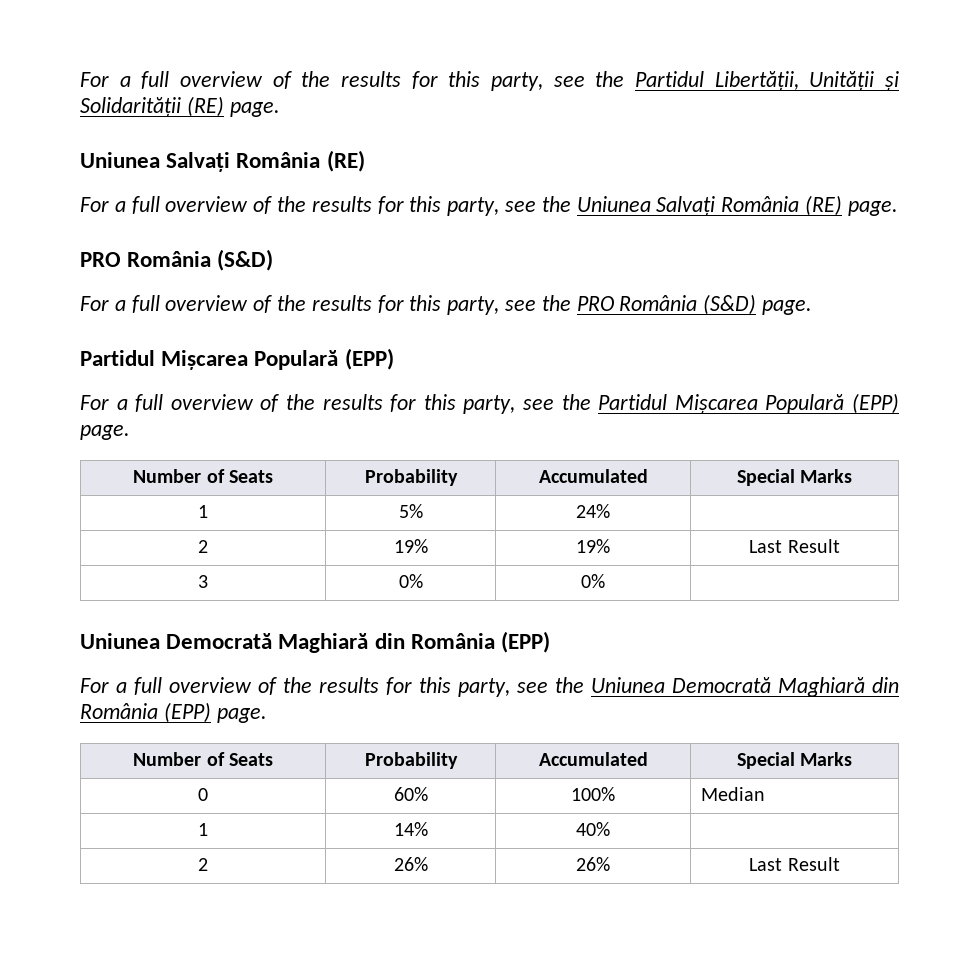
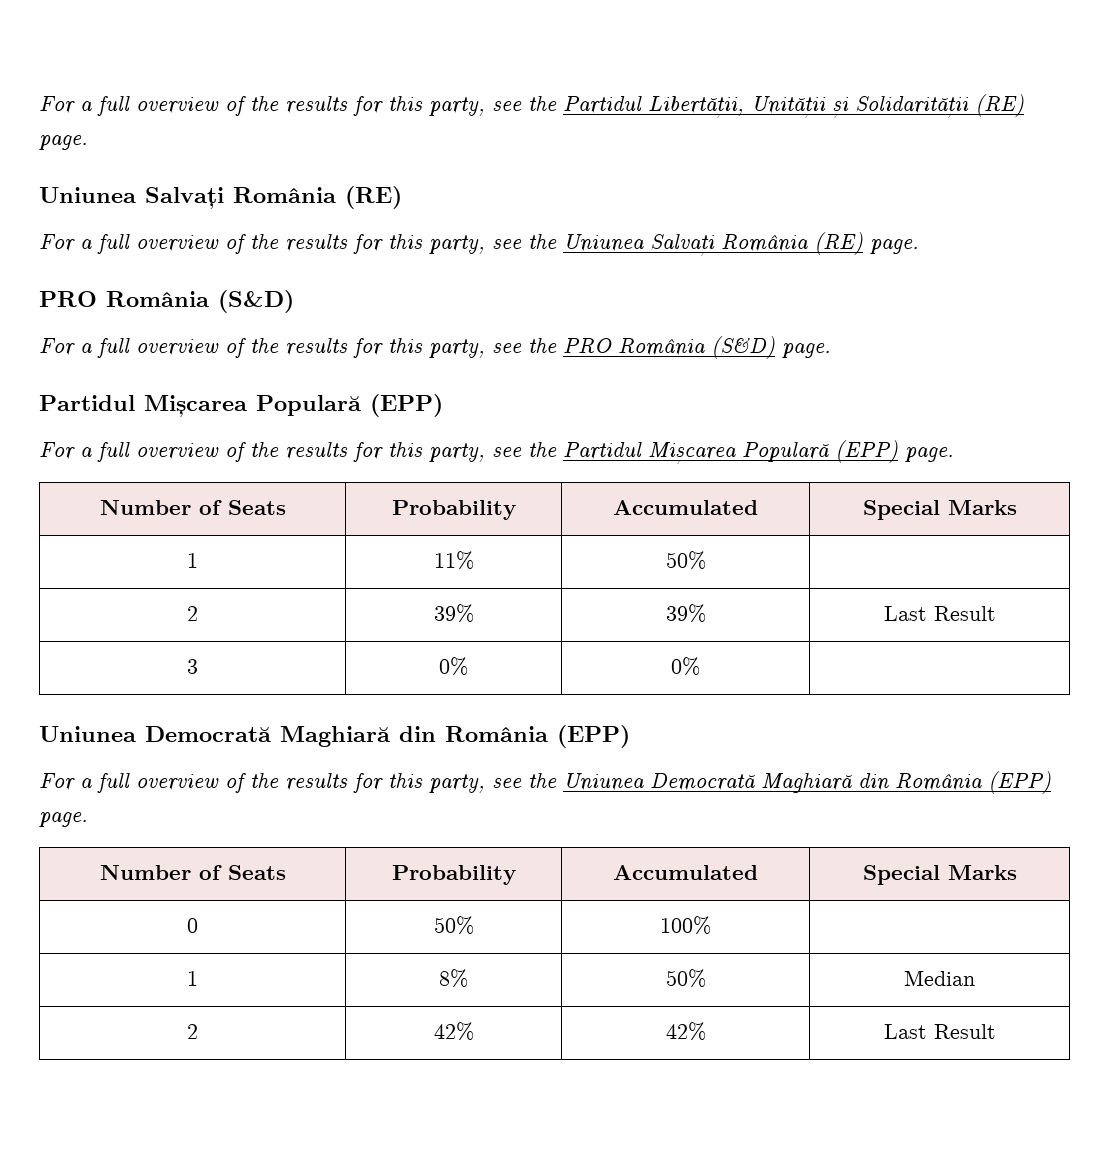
- 1 | 5% | 24% |
- 2 | 19% | 19% | Last Result
+ 1 | 11% | 50% |
+ 2 | 39% | 39% | Last Result
- 0 | 60% | 100% | Median
- 1 | 14% | 40% |
- 2 | 26% | 26% | Last Result
+ 0 | 50% | 100% |
+ 1 | 8% | 50% | Median
+ 2 | 42% | 42% | Last Result

